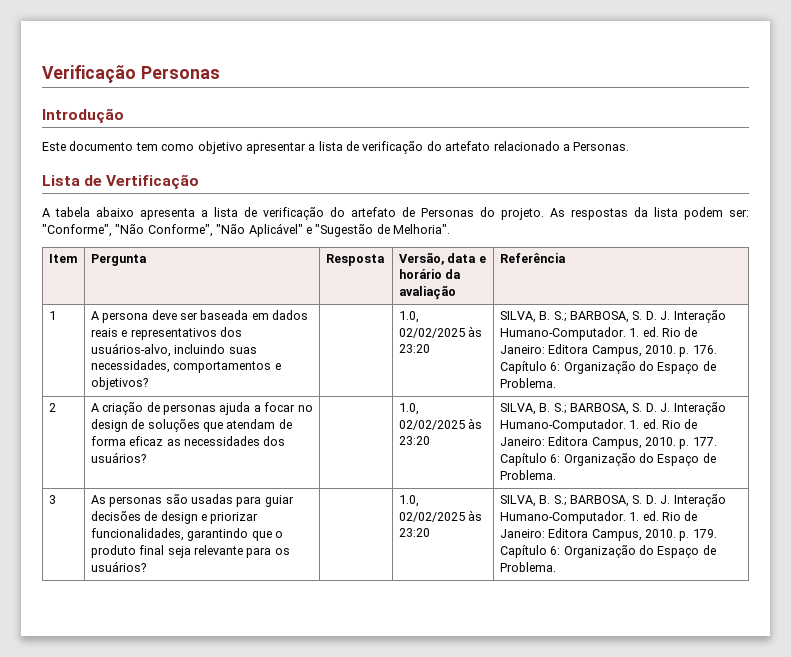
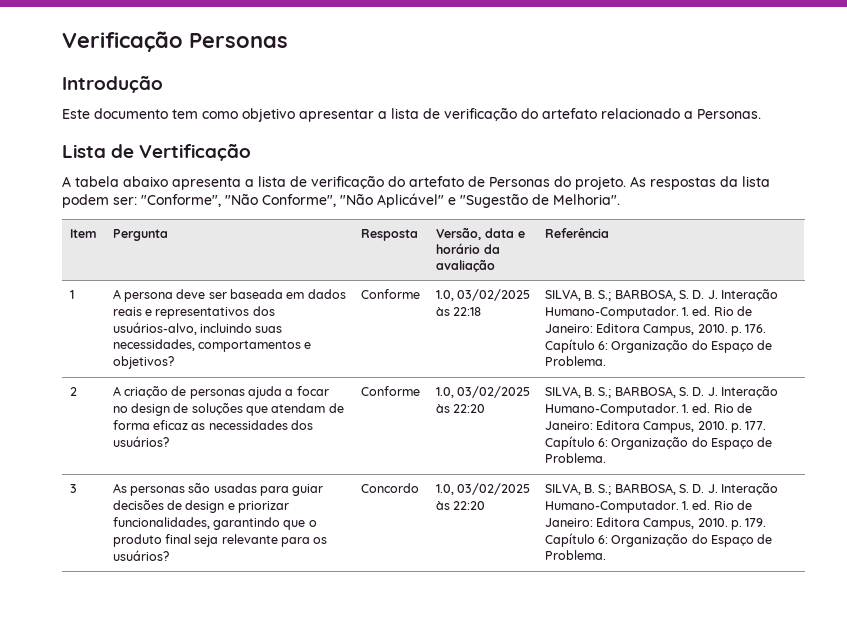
- A persona deve ser baseada em dados reais e representativos dos usuários-alvo, incluindo suas necessidades, comportamentos e objetivos? | | 1.0, 02/02/2025 às 23:20
+ A persona deve ser baseada em dados reais e representativos dos usuários-alvo, incluindo suas necessidades, comportamentos e objetivos? | Conforme | 1.0, 03/02/2025 às 22:18
- A criação de personas ajuda a focar no design de soluções que atendam de forma eficaz as necessidades dos usuários? | | 1.0, 02/02/2025 às 23:20
+ A criação de personas ajuda a focar no design de soluções que atendam de forma eficaz as necessidades dos usuários? | Conforme | 1.0, 03/02/2025 às 22:20
- As personas são usadas para guiar decisões de design e priorizar funcionalidades, garantindo que o produto final seja relevante para os usuários? | | 1.0, 02/02/2025 às 23:20
+ As personas são usadas para guiar decisões de design e priorizar funcionalidades, garantindo que o produto final seja relevante para os usuários? | Concordo | 1.0, 03/02/2025 às 22:20

